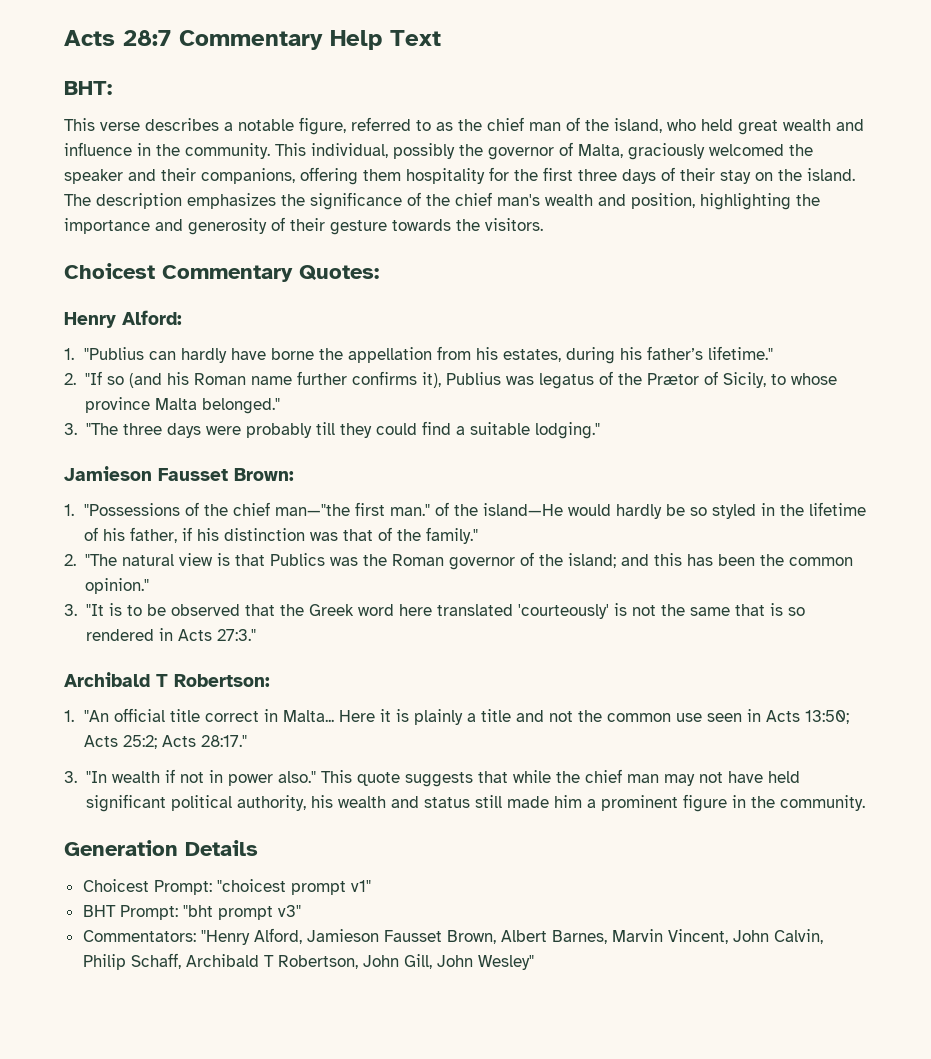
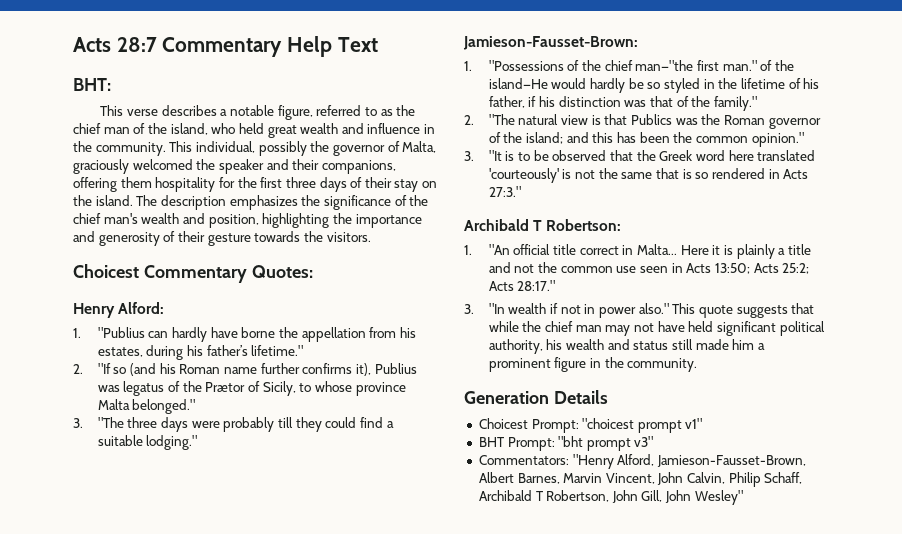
- Jamieson Fausset Brown:
+ Jamieson-Fausset-Brown:
- Commentators: "Henry Alford, Jamieson Fausset Brown, Albert Barnes, Marvin Vincent, John Calvin, Philip Schaff, Archibald T Robertson, John Gill, John Wesley"
+ Commentators: "Henry Alford, Jamieson-Fausset-Brown, Albert Barnes, Marvin Vincent, John Calvin, Philip Schaff, Archibald T Robertson, John Gill, John Wesley"

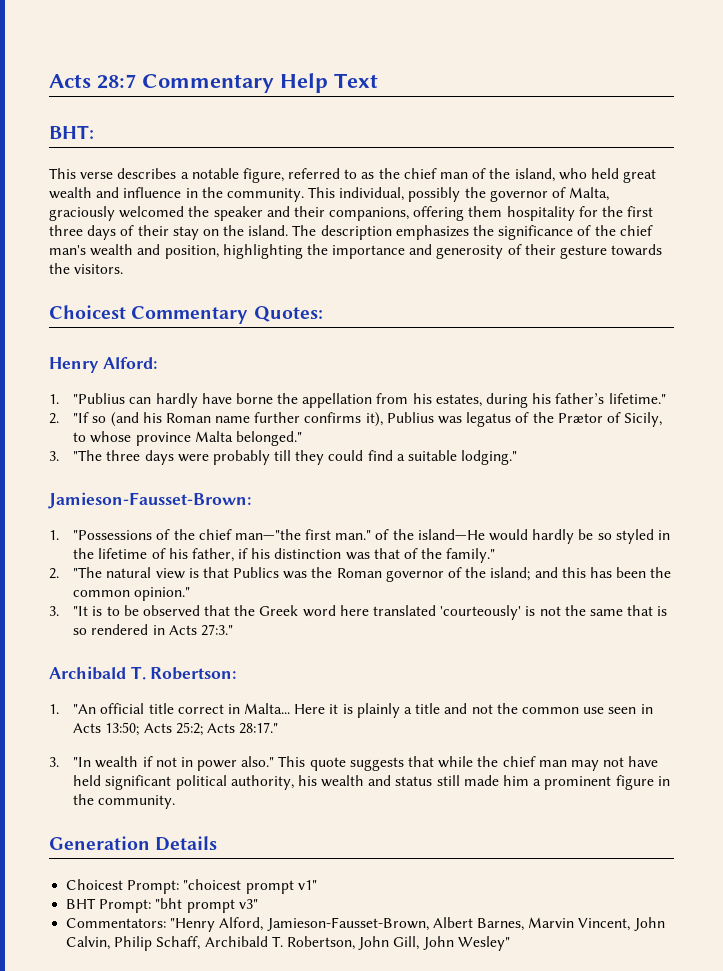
- Archibald T Robertson:
+ Archibald T. Robertson:
- Commentators: "Henry Alford, Jamieson-Fausset-Brown, Albert Barnes, Marvin Vincent, John Calvin, Philip Schaff, Archibald T Robertson, John Gill, John Wesley"
+ Commentators: "Henry Alford, Jamieson-Fausset-Brown, Albert Barnes, Marvin Vincent, John Calvin, Philip Schaff, Archibald T. Robertson, John Gill, John Wesley"

